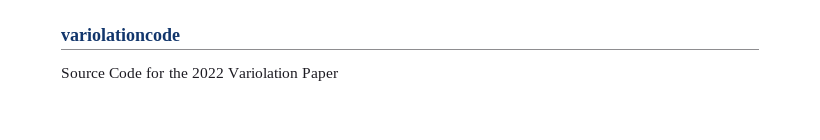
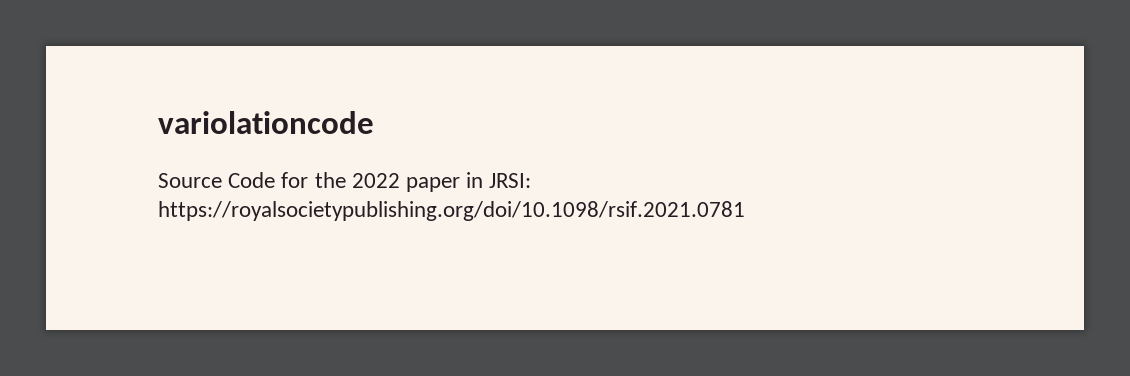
- Source Code for the 2022 Variolation Paper
+ Source Code for the 2022 paper in JRSI: https://royalsocietypublishing.org/doi/10.1098/rsif.2021.0781

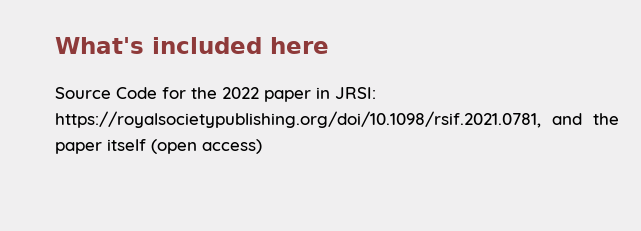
- variolationcode
+ What's included here
- Source Code for the 2022 paper in JRSI: https://royalsocietypublishing.org/doi/10.1098/rsif.2021.0781
+ Source Code for the 2022 paper in JRSI: https://royalsocietypublishing.org/doi/10.1098/rsif.2021.0781, and the paper itself (open access)

